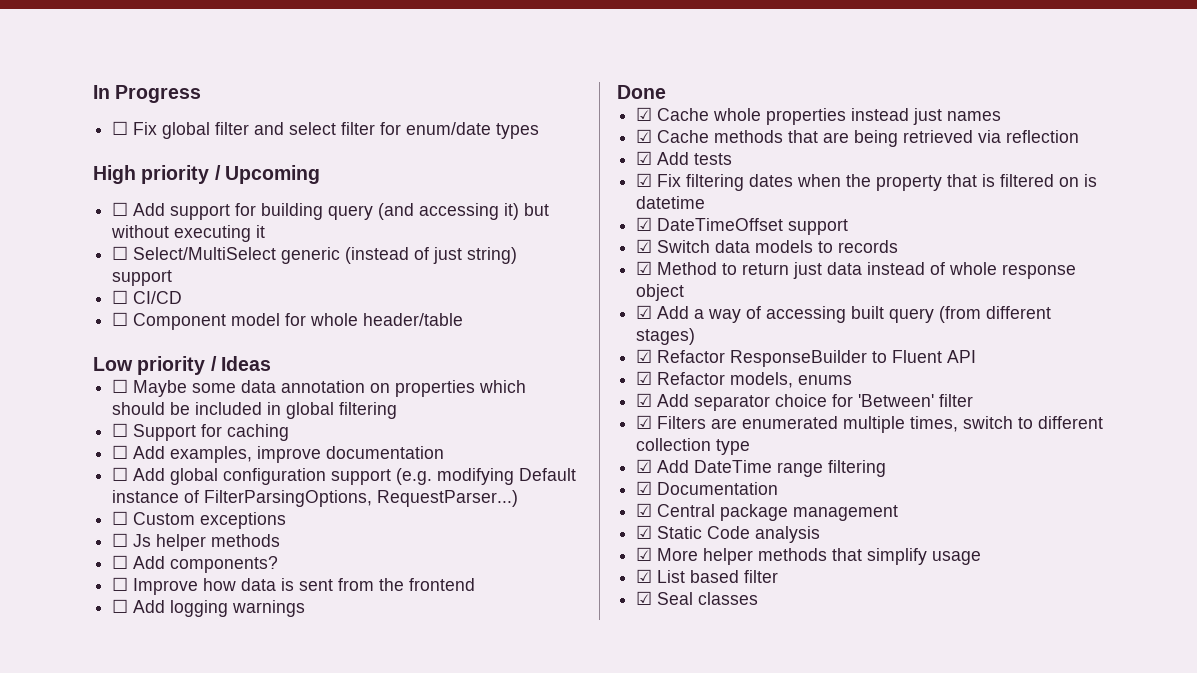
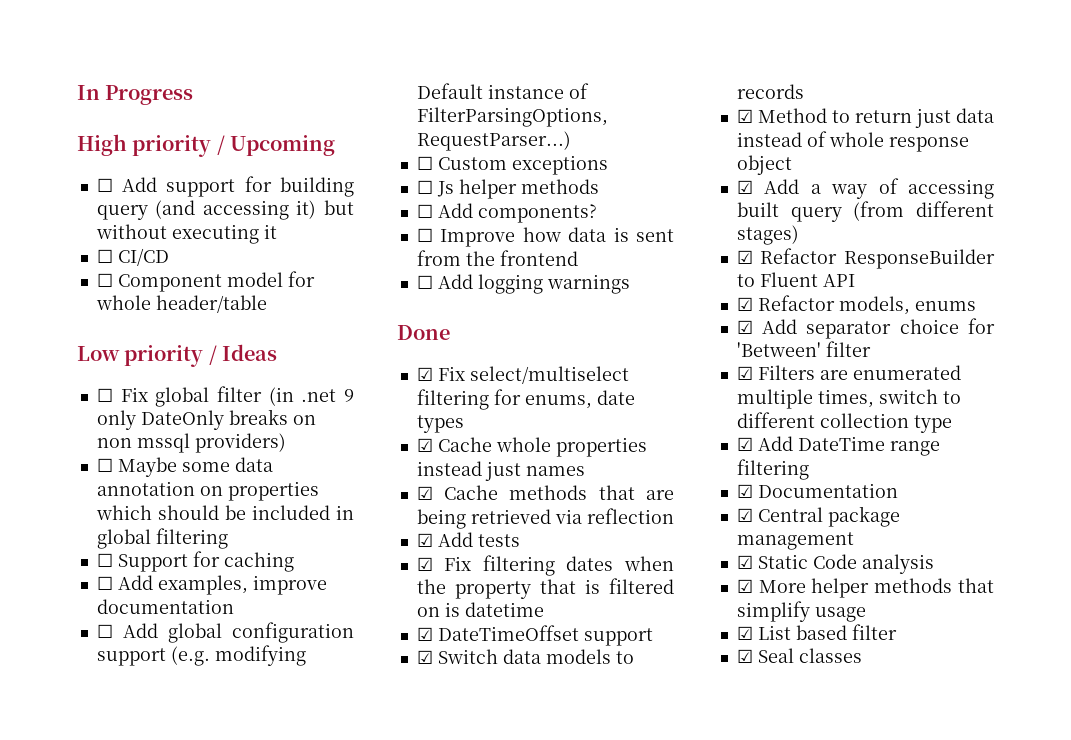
- ☐ Fix global filter and select filter for enum/date types
- ☐ Select/MultiSelect generic (instead of just string) support
+ ☐ Fix global filter (in .net 9 only DateOnly breaks on non mssql providers)
+ ☑ Fix select/multiselect filtering for enums, date types

